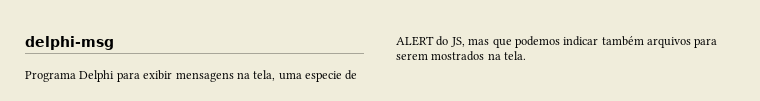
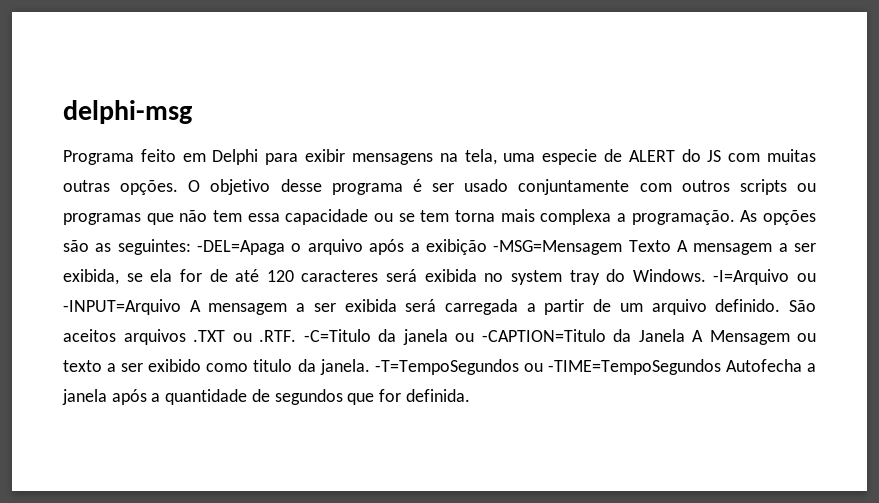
- Programa Delphi para exibir mensagens na tela, uma especie de ALERT do JS, mas que podemos indicar também arquivos para serem mostrados na tela.
+ Programa feito em Delphi para exibir mensagens na tela, uma especie de ALERT do JS com muitas outras opções. O objetivo desse programa é ser usado conjuntamente com outros scripts ou programas que não tem essa capacidade ou se tem torna mais complexa a programação. As opções são as seguintes: -DEL=Apaga o arquivo após a exibição -MSG=Mensagem Texto A mensagem a ser exibida, se ela for de até 120 caracteres será exibida no system tray do Windows. -I=Arquivo ou -INPUT=Arquivo A mensagem a ser exibida será carregada a partir de um arquivo definido. São aceitos arquivos .TXT ou .RTF. -C=Titulo da janela ou -CAPTION=Titulo da Janela A Mensagem ou texto a ser exibido como titulo da janela. -T=TempoSegundos ou -TIME=TempoSegundos Autofecha a janela após a quantidade de segundos que for definida.

